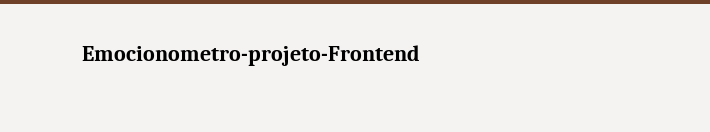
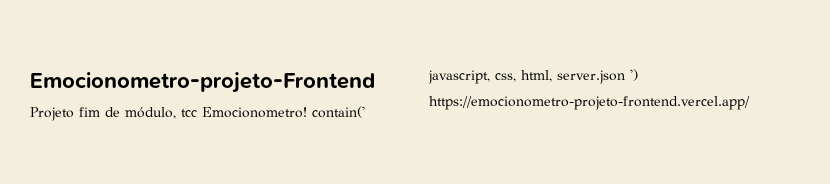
+ Projeto fim de módulo, tcc Emocionometro! contain(' javascript, css, html, server.json ')
+ https://emocionometro-projeto-frontend.vercel.app/

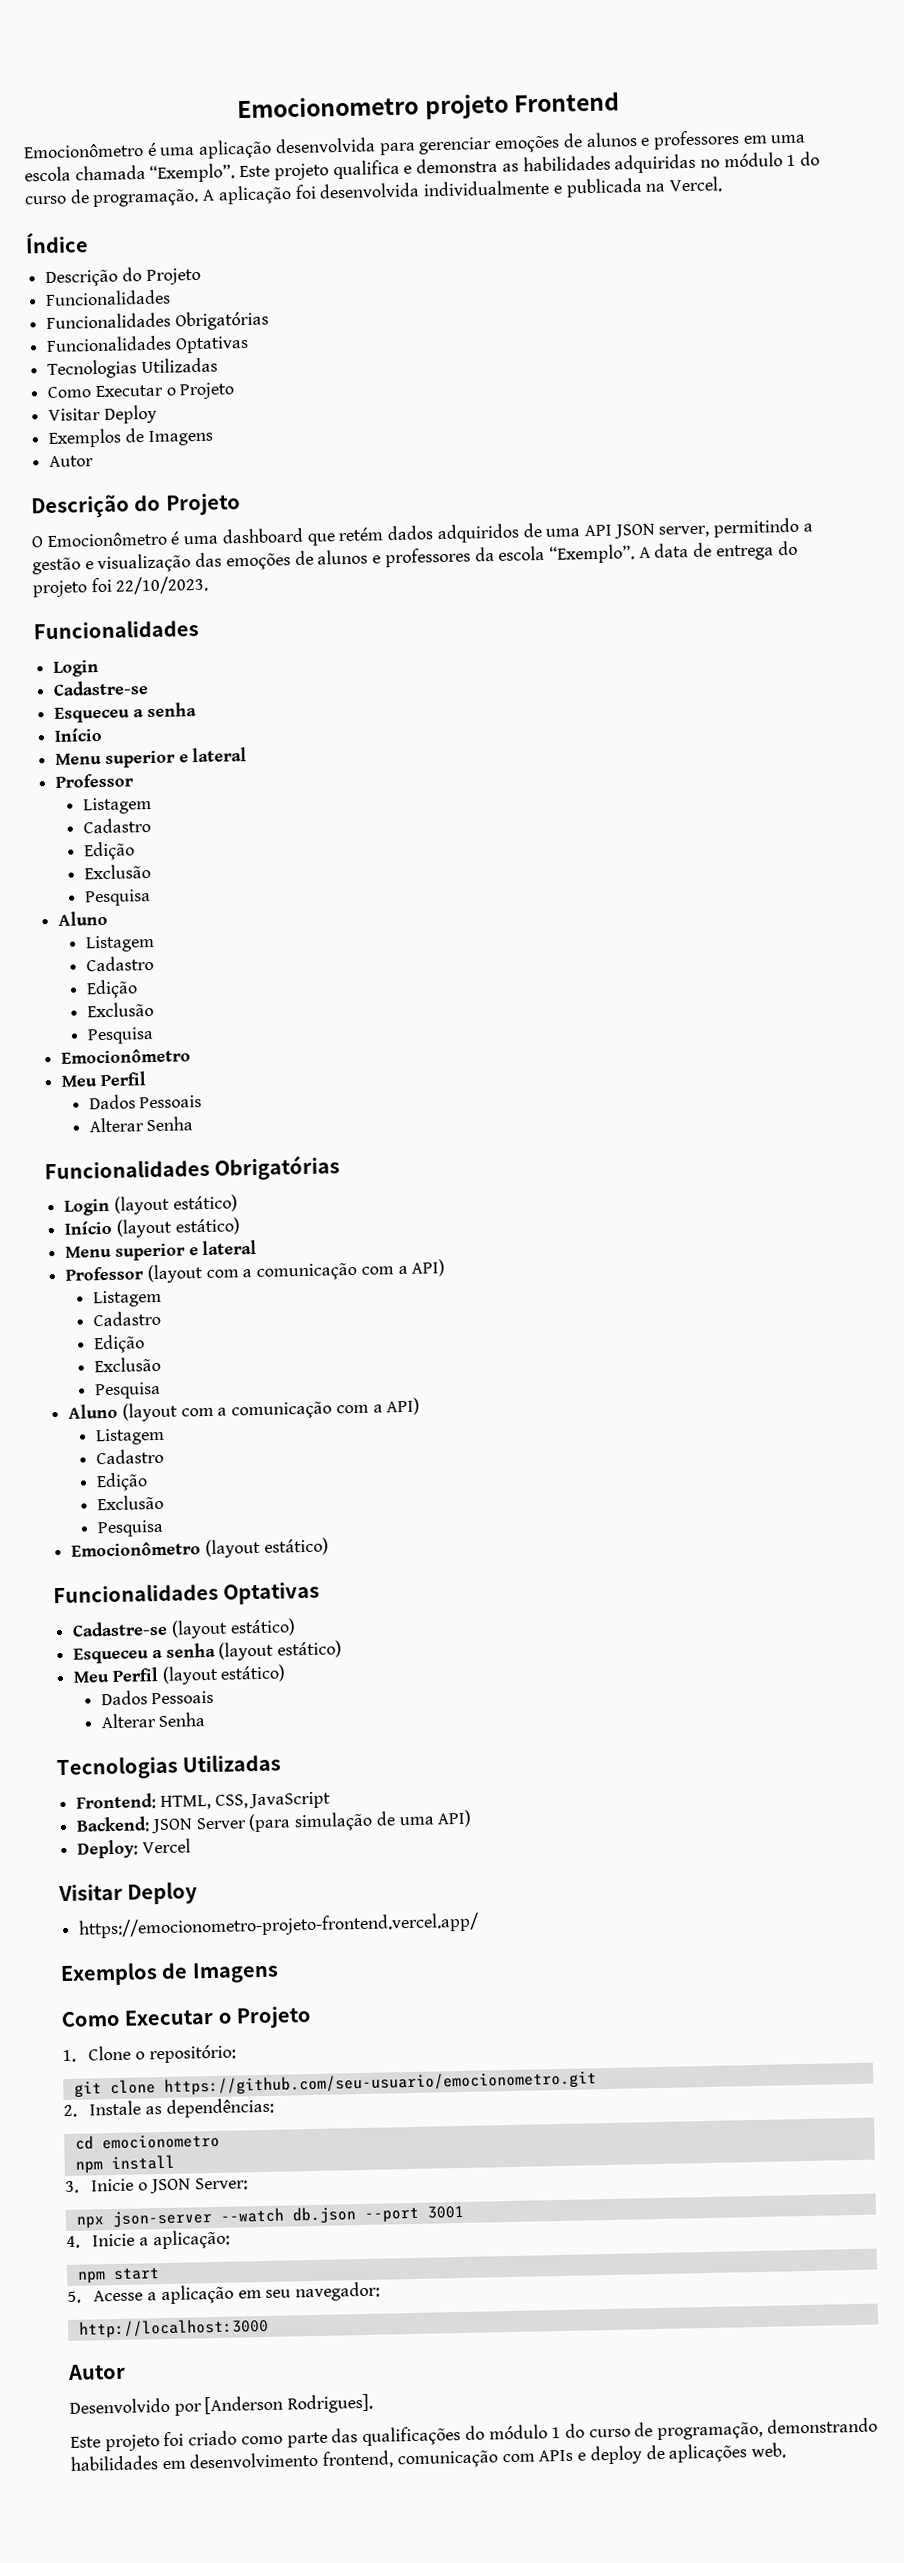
- Emocionometro-projeto-Frontend
- Projeto fim de módulo, tcc Emocionometro! contain(' javascript, css, html, server.json ')
+ Emocionometro projeto Frontend
+ Emocionômetro é uma aplicação desenvolvida para gerenciar emoções de alunos e professores em uma escola chamada “Exemplo”. Este projeto qualifica e demonstra as habilidades adquiridas no módulo 1 do curso de programação. A aplicação foi desenvolvida individualmente e publicada na Vercel.
+ Índice
+ Descrição do Projeto
+ Funcionalidades
+ Funcionalidades Obrigatórias
+ Funcionalidades Optativas
+ Tecnologias Utilizadas
+ Como Executar o Projeto
+ Visitar Deploy
+ Exemplos de Imagens
+ Autor
+ Descrição do Projeto
+ O Emocionômetro é uma dashboard que retém dados adquiridos de uma API JSON server, permitindo a gestão e visualização das emoções de alunos e professores da escola “Exemplo”. A data de entrega do projeto foi 22/10/2023.
+ Funcionalidades
+ Login
+ Cadastre-se
+ Esqueceu a senha
+ Início
+ Menu superior e lateral
+ Professor
+ Listagem
+ Cadastro
+ Edição
+ Exclusão
+ Pesquisa
+ Aluno
+ Listagem
+ Cadastro
+ Edição
+ Exclusão
+ Pesquisa
+ Emocionômetro
+ Meu Perfil
+ Dados Pessoais
+ Alterar Senha
+ Funcionalidades Obrigatórias
+ Login (layout estático)
+ Início (layout estático)
+ Menu superior e lateral
+ Professor (layout com a comunicação com a API)
+ Listagem
+ Cadastro
+ Edição
+ Exclusão
+ Pesquisa
+ Aluno (layout com a comunicação com a API)
+ Listagem
+ Cadastro
+ Edição
+ Exclusão
+ Pesquisa
+ Emocionômetro (layout estático)
+ Funcionalidades Optativas
+ Cadastre-se (layout estático)
+ Esqueceu a senha (layout estático)
+ Meu Perfil (layout estático)
+ Dados Pessoais
+ Alterar Senha
+ Tecnologias Utilizadas
+ Frontend: HTML, CSS, JavaScript
+ Backend: JSON Server (para simulação de uma API)
+ Deploy: Vercel
+ Visitar Deploy
  https://emocionometro-projeto-frontend.vercel.app/
+ Exemplos de Imagens
+ Como Executar o Projeto
+ 1. Clone o repositório:
+ git clone https://github.com/seu-usuario/emocionometro.git
+ 2. Instale as dependências:
+ cd emocionometro
+ npm install
+ 3. Inicie o JSON Server:
+ npx json-server --watch db.json --port 3001
+ 4. Inicie a aplicação:
+ npm start
+ 5. Acesse a aplicação em seu navegador:
+ http://localhost:3000
+ Autor
+ Desenvolvido por [Anderson Rodrigues].
+ Este projeto foi criado como parte das qualificações do módulo 1 do curso de programação, demonstrando habilidades em desenvolvimento frontend, comunicação com APIs e deploy de aplicações web.

